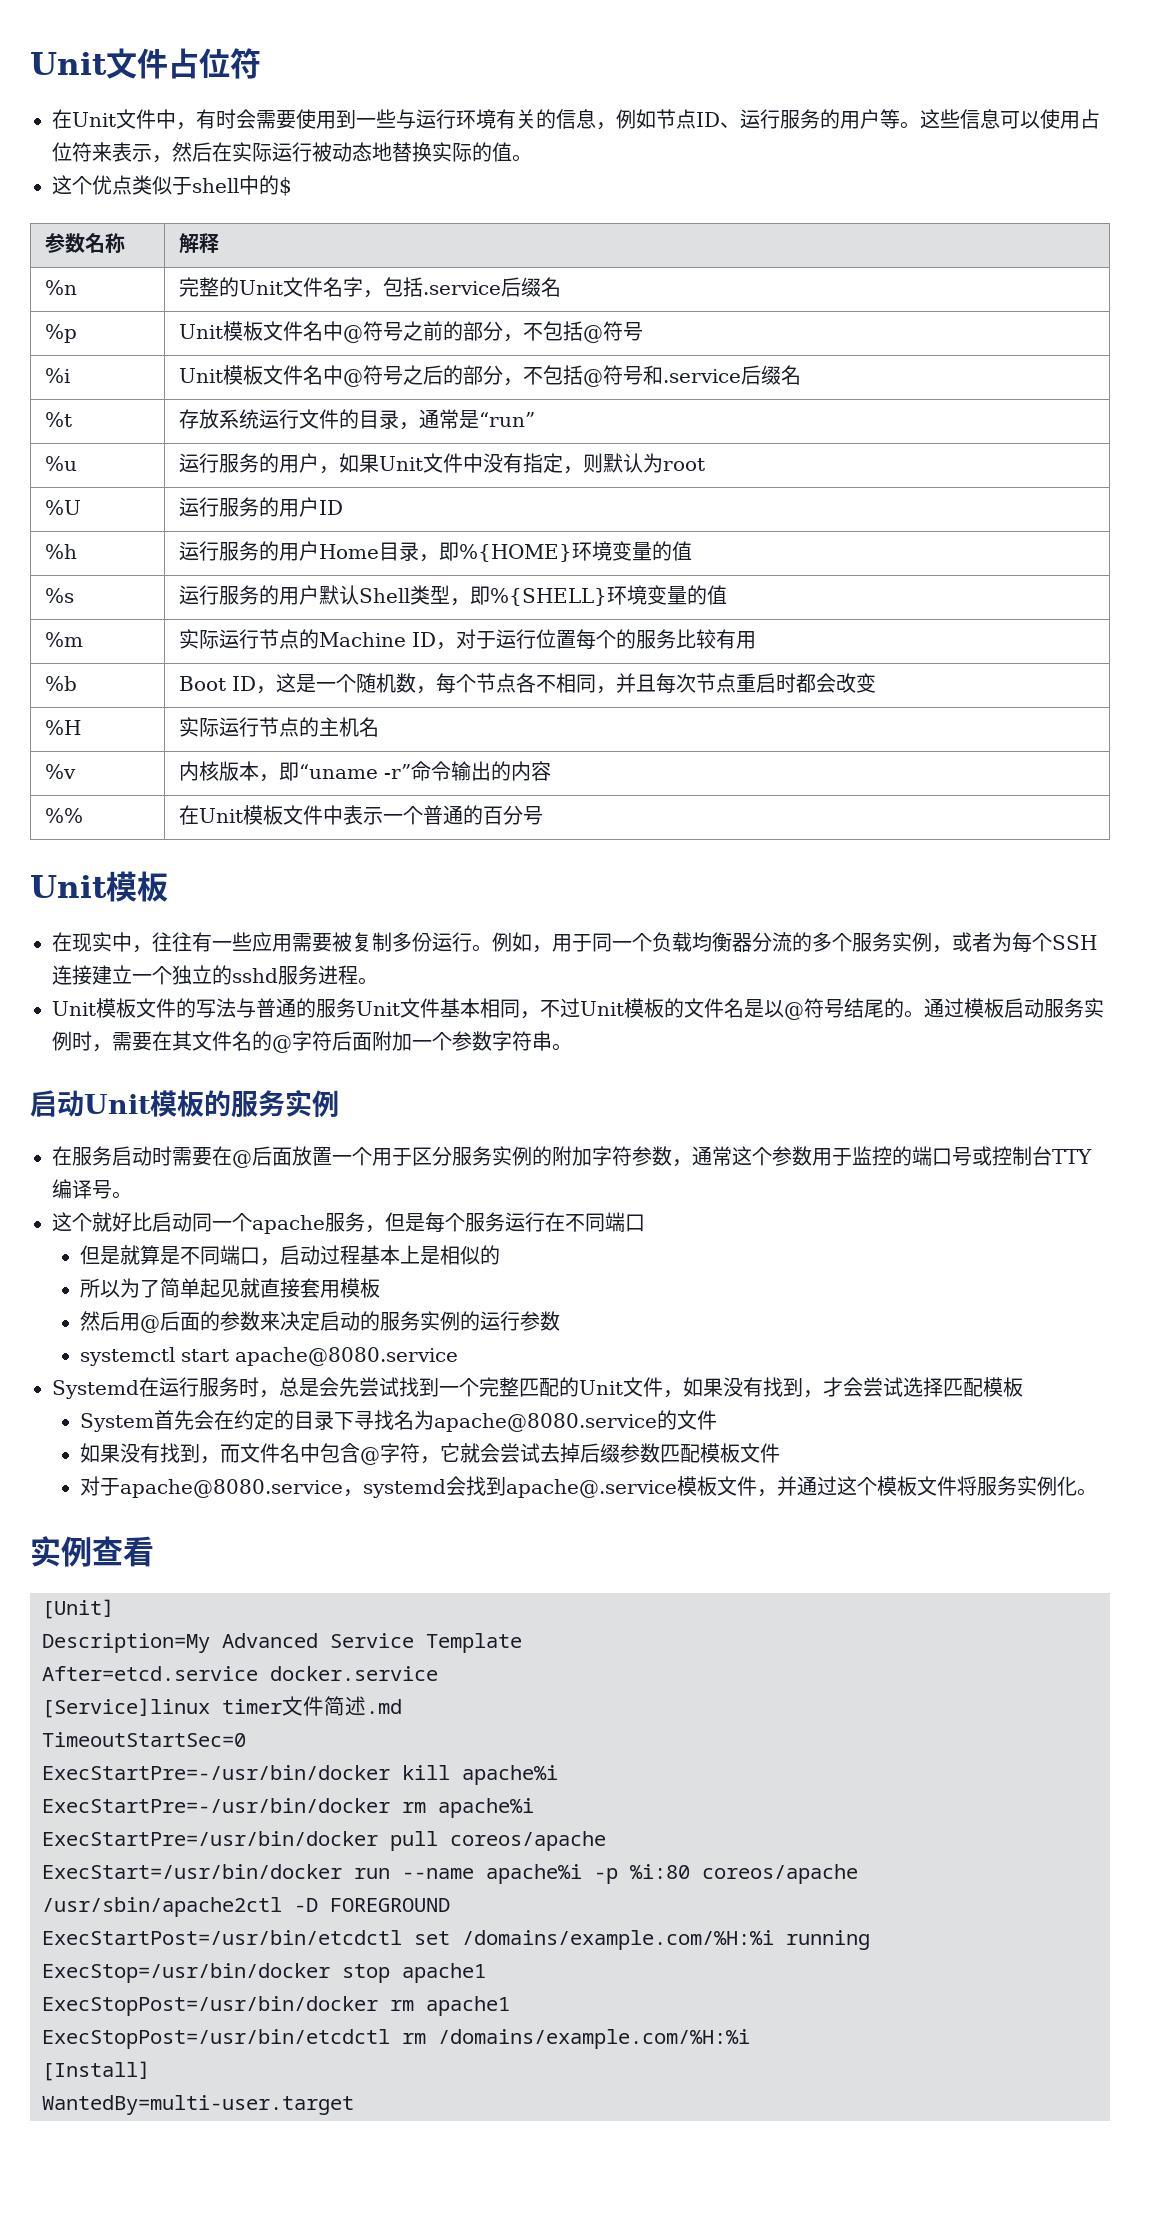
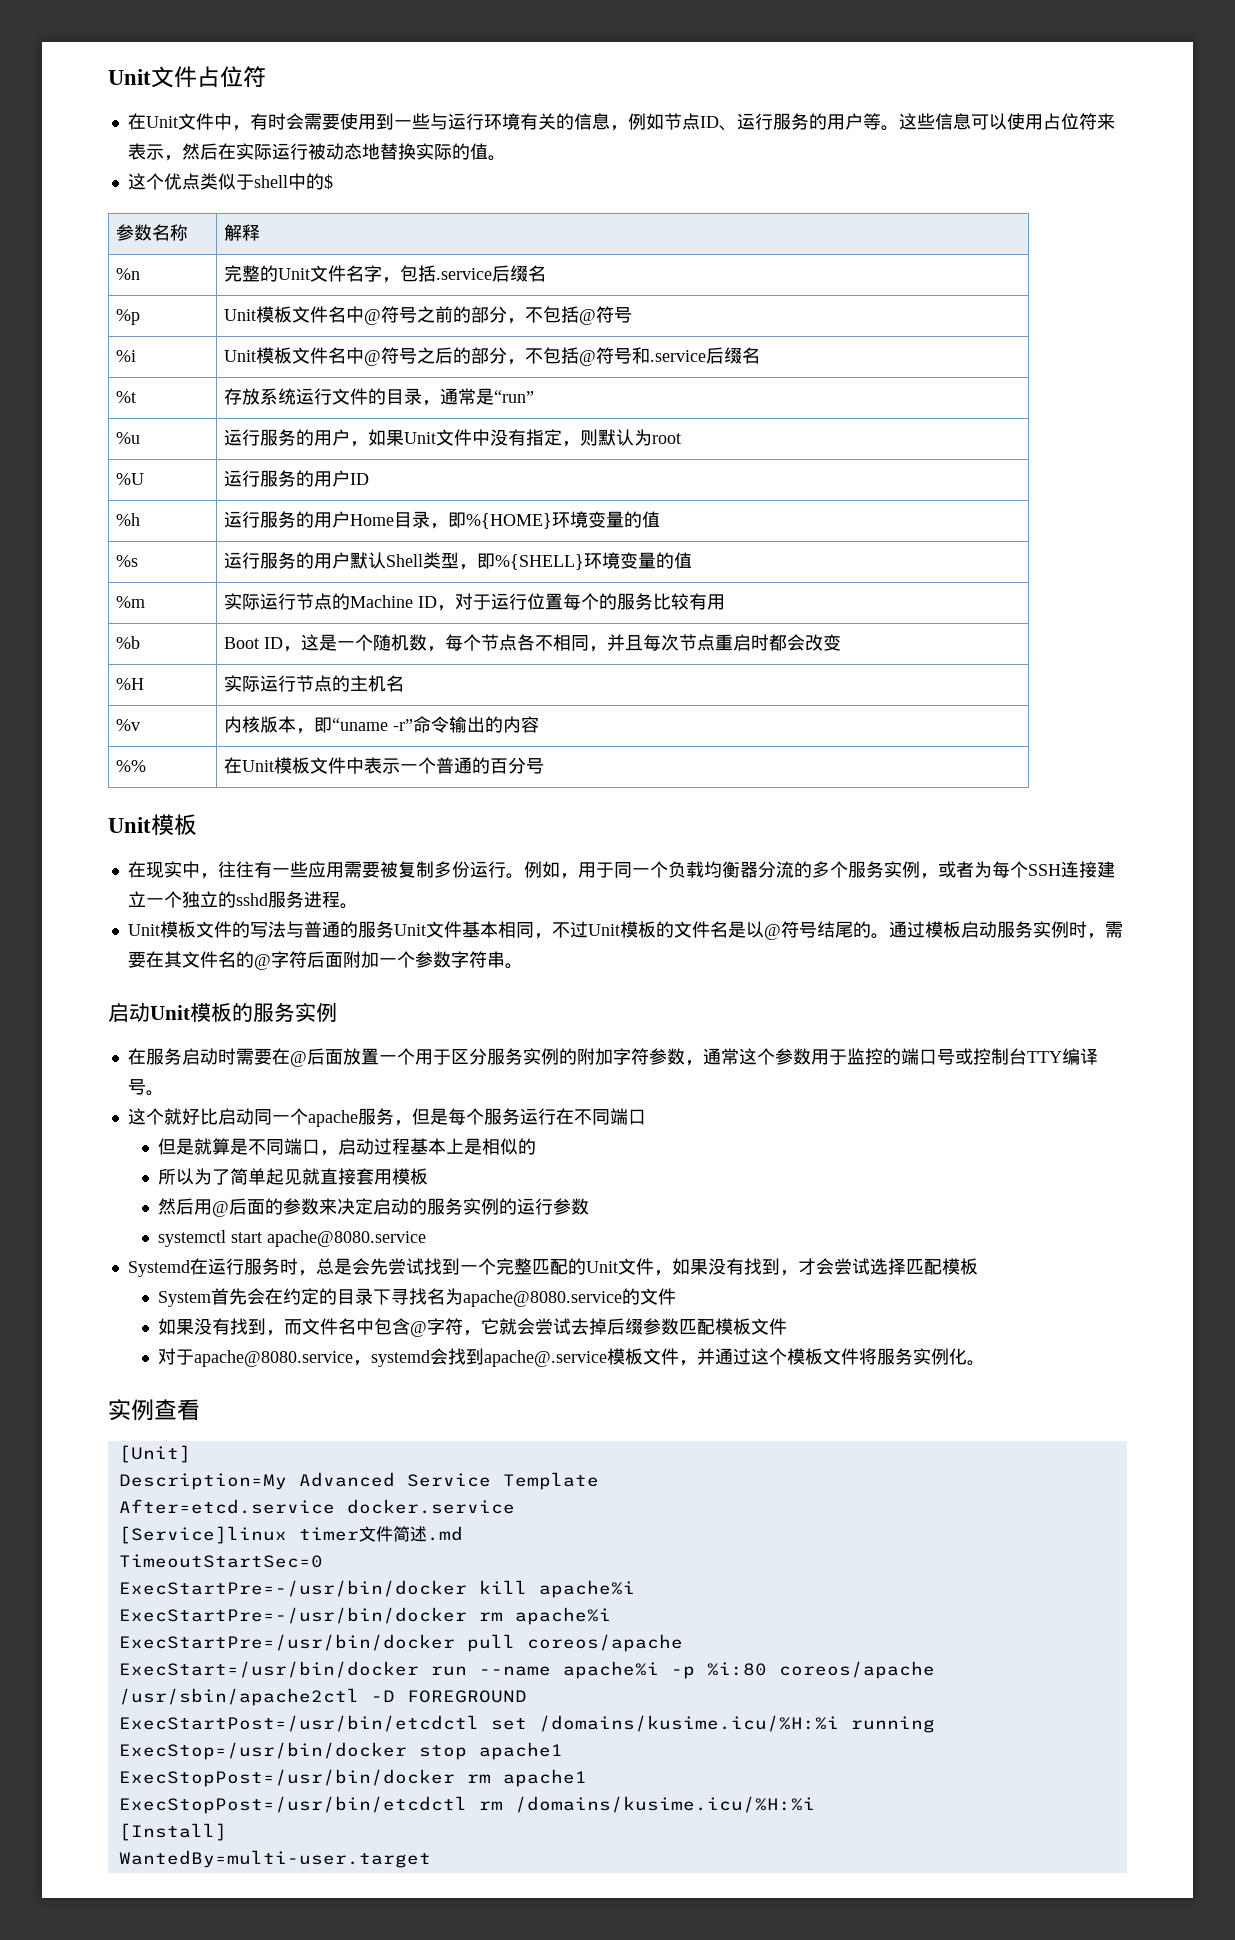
- ExecStartPost=/usr/bin/etcdctl set /domains/example.com/%H:%i running
+ ExecStartPost=/usr/bin/etcdctl set /domains/kusime.icu/%H:%i running
- ExecStopPost=/usr/bin/etcdctl rm /domains/example.com/%H:%i
+ ExecStopPost=/usr/bin/etcdctl rm /domains/kusime.icu/%H:%i

